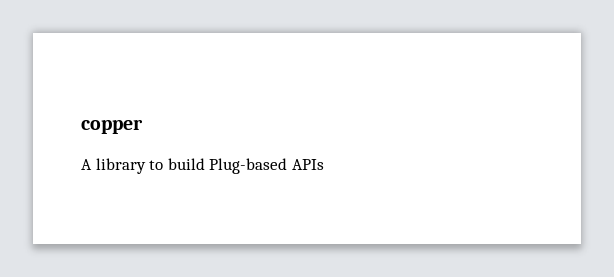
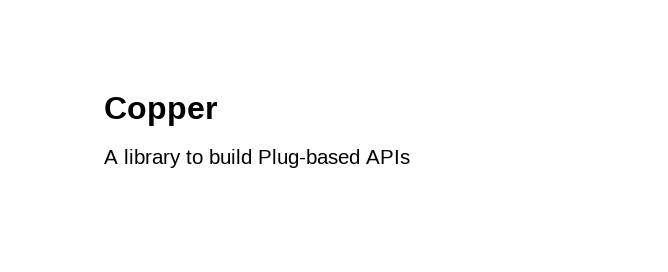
- copper
+ Copper

